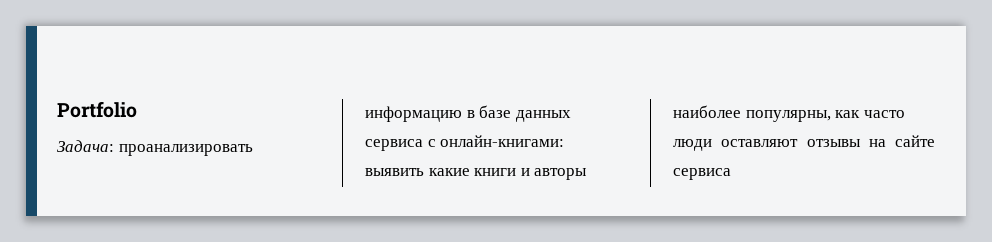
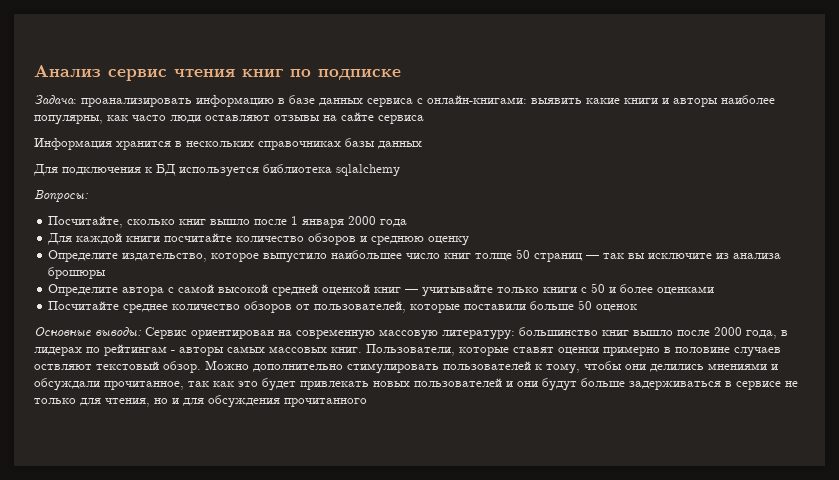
- Portfolio
+ Анализ сервис чтения книг по подписке
+ Информация хранится в нескольких справочниках базы данных
+ Для подключения к БД используется библиотека sqlalchemy
+ Вопросы:
+ Посчитайте, сколько книг вышло после 1 января 2000 года
+ Для каждой книги посчитайте количество обзоров и среднюю оценку
+ Определите издательство, которое выпустило наибольшее число книг толще 50 страниц — так вы исключите из анализа брошюры
+ Определите автора с самой высокой средней оценкой книг — учитывайте только книги с 50 и более оценками
+ Посчитайте среднее количество обзоров от пользователей, которые поставили больше 50 оценок
+ Основные выводы: Сервис ориентирован на современную массовую литературу: большинство книг вышло после 2000 года, в лидерах по рейтингам - авторы самых массовых книг. Пользователи, которые ставят оценки примерно в половине случаев оствляют текстовый обзор. Можно дополнительно стимулировать пользователей к тому, чтобы они делились мнениями и обсуждали прочитанное, так как это будет привлекать новых пользователей и они будут больше задерживаться в сервисе не только для чтения, но и для обсуждения прочитанного

